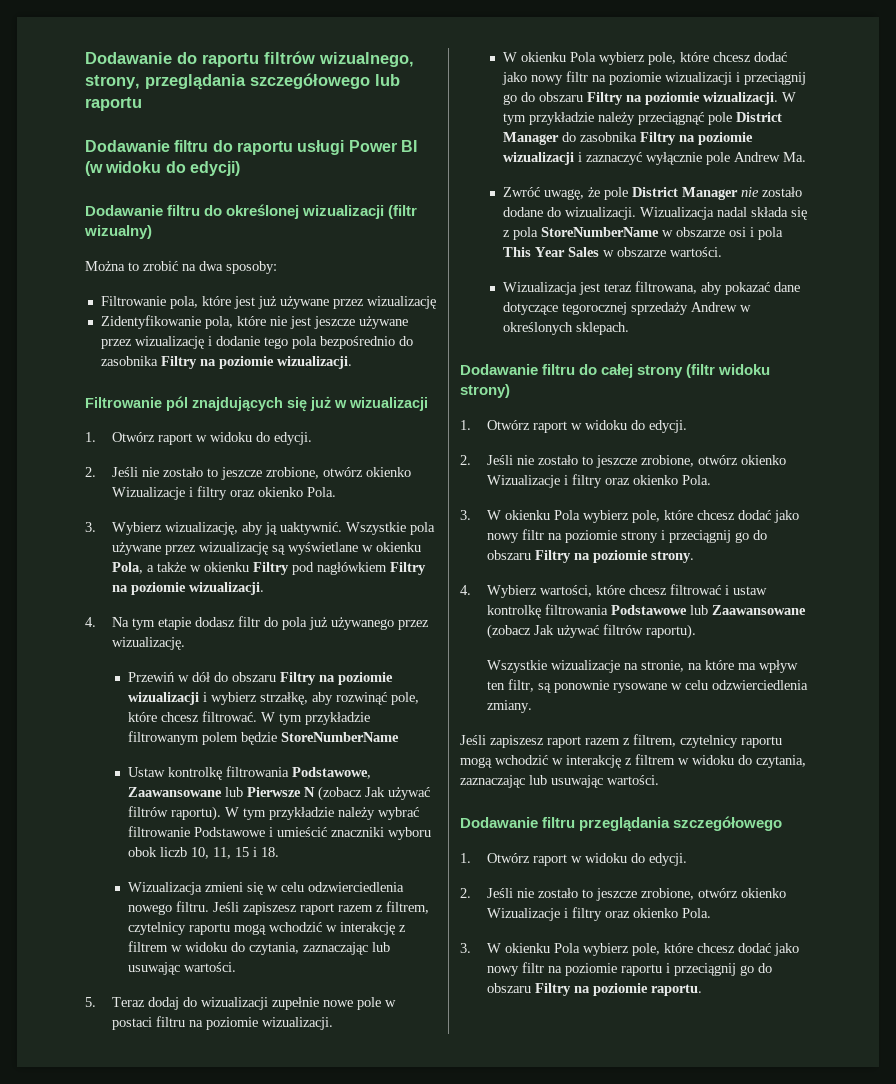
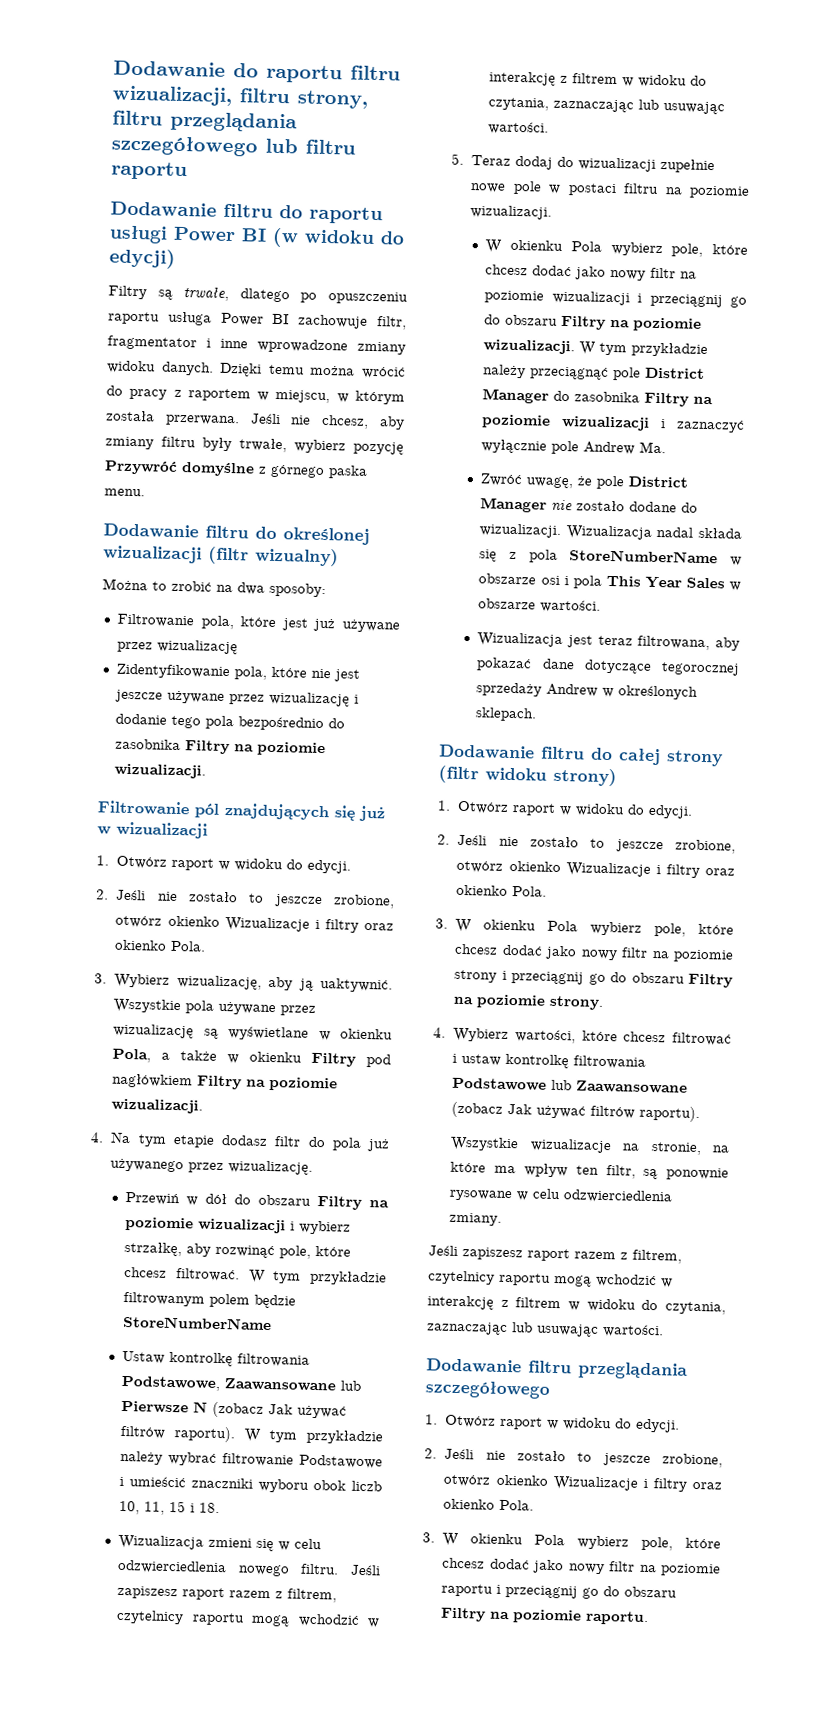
- Dodawanie do raportu filtrów wizualnego, strony, przeglądania szczegółowego lub raportu
+ Dodawanie do raportu filtru wizualizacji, filtru strony, filtru przeglądania szczegółowego lub filtru raportu
+ Filtry są trwałe, dlatego po opuszczeniu raportu usługa Power BI zachowuje filtr, fragmentator i inne wprowadzone zmiany widoku danych. Dzięki temu można wrócić do pracy z raportem w miejscu, w którym została przerwana. Jeśli nie chcesz, aby zmiany filtru były trwałe, wybierz pozycję Przywróć domyślne z górnego paska menu.

